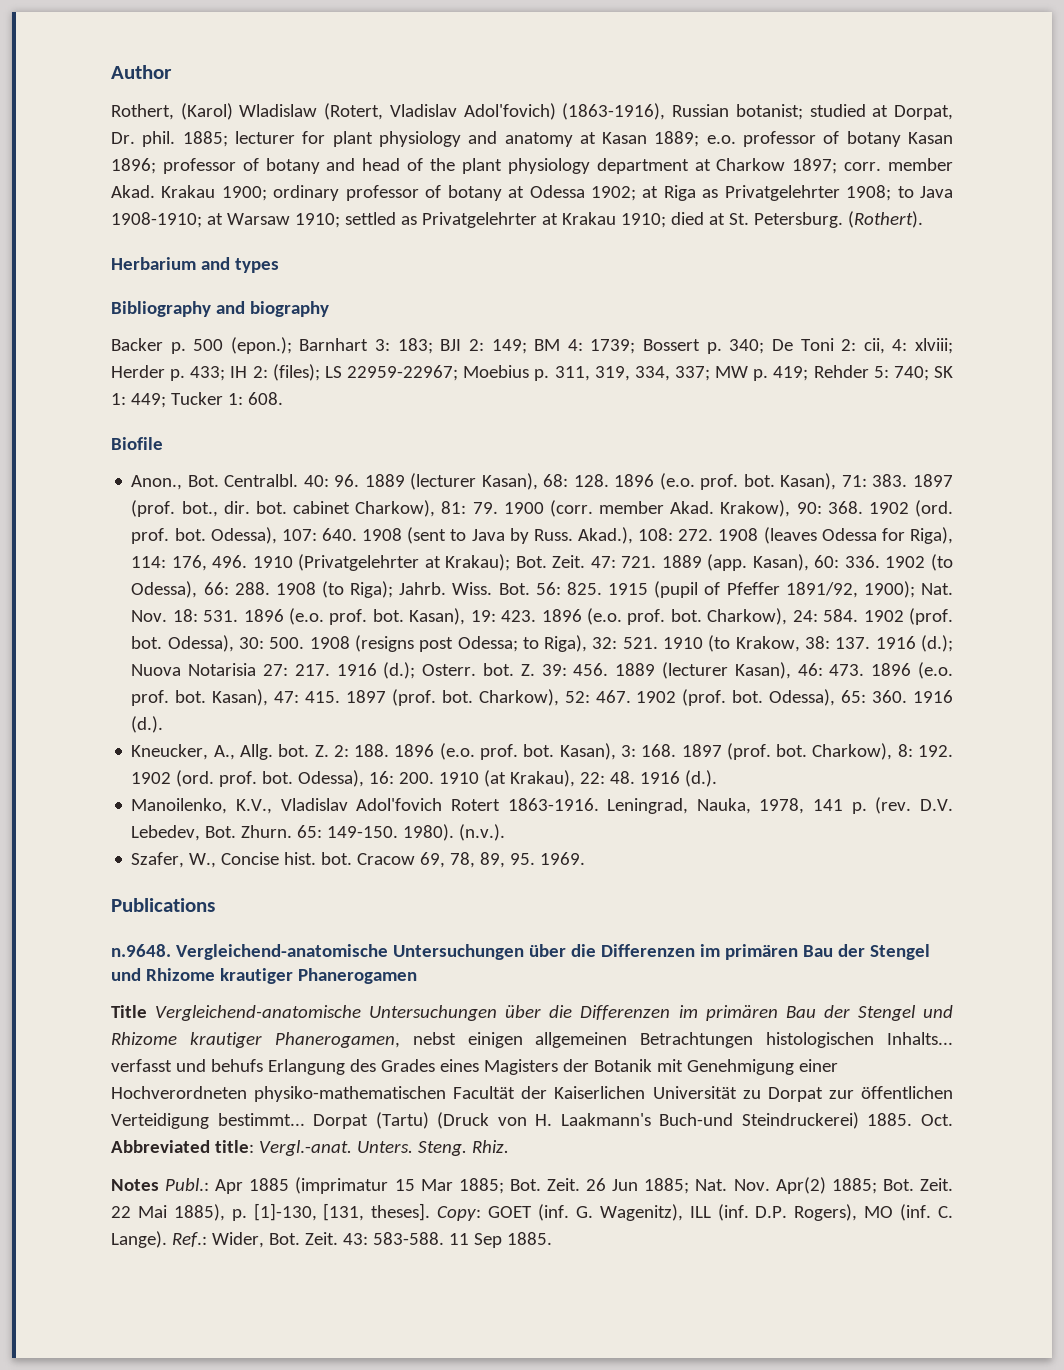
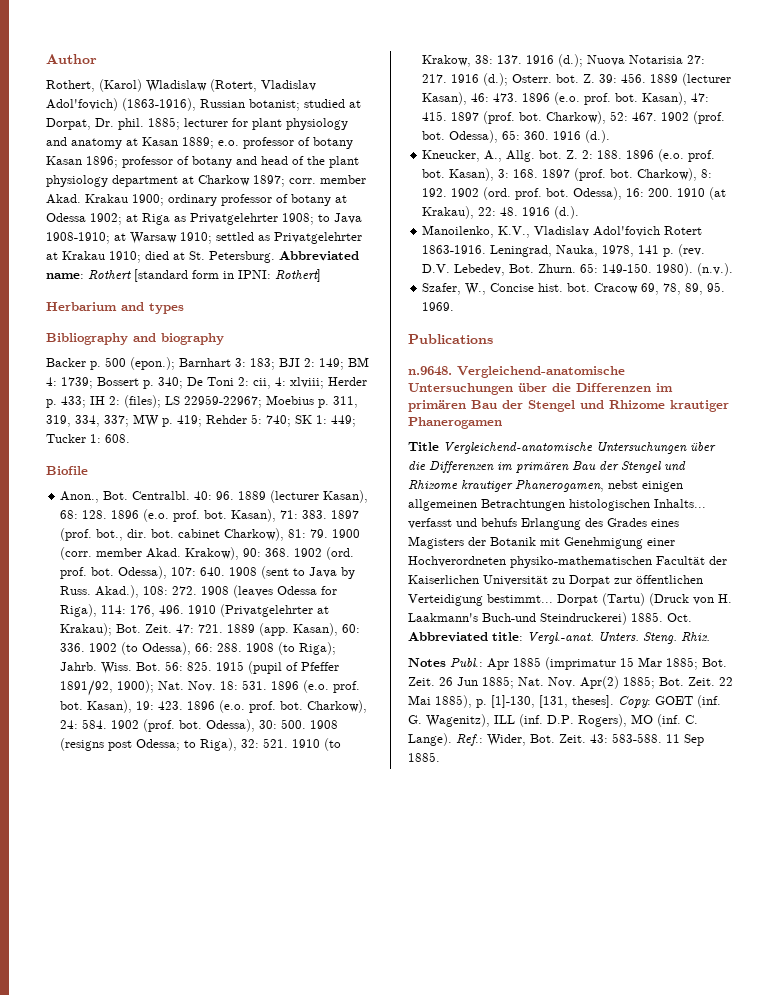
- (Rothert).
+ Abbreviated name: Rothert [standard form in IPNI: Rothert]

